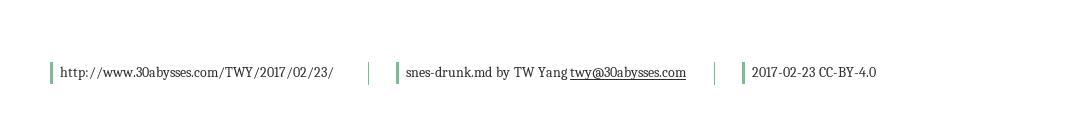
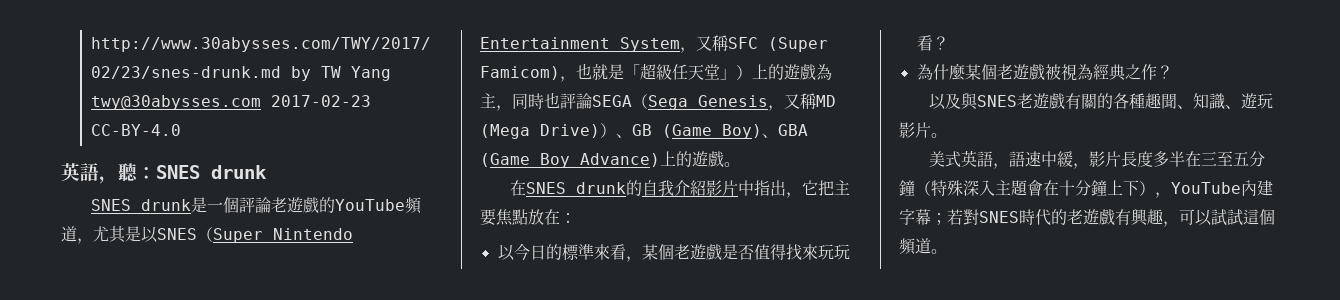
+ 英語，聽：SNES drunk
+ SNES drunk是一個評論老遊戲的YouTube頻道，尤其是以SNES（Super Nintendo Entertainment System，又稱SFC (Super Famicom)，也就是「超級任天堂」）上的遊戲為主，同時也評論SEGA（Sega Genesis，又稱MD (Mega Drive)）、GB (Game Boy)、GBA (Game Boy Advance)上的遊戲。
+ 在SNES drunk的自我介紹影片中指出，它把主要焦點放在：
+ 以今日的標準來看，某個老遊戲是否值得找來玩玩看？
+ 為什麼某個老遊戲被視為經典之作？
+ 以及與SNES老遊戲有關的各種趣聞、知識、遊玩影片。
+ 美式英語，語速中緩，影片長度多半在三至五分鐘（特殊深入主題會在十分鐘上下），YouTube內建字幕；若對SNES時代的老遊戲有興趣，可以試試這個頻道。

